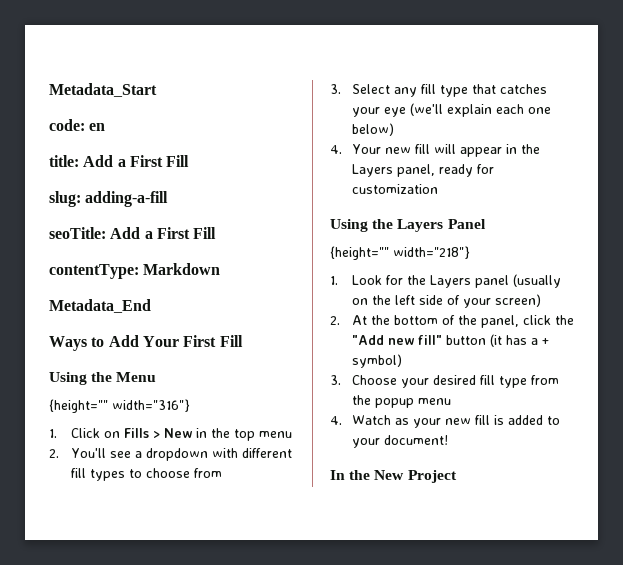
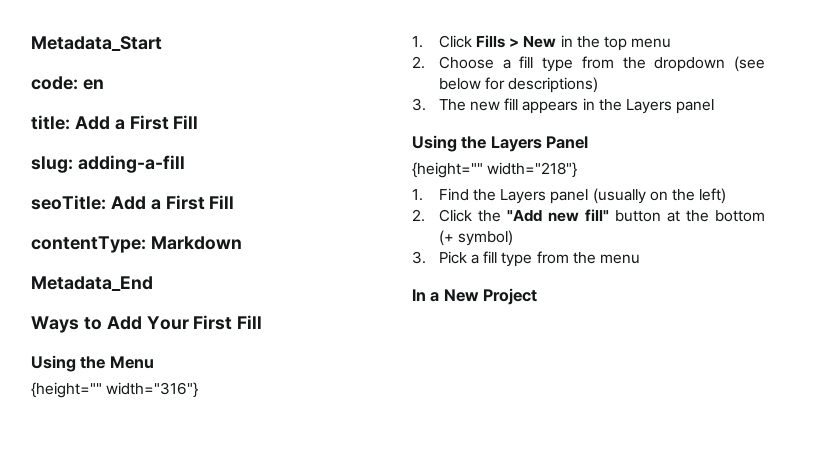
- 1. Click on Fills > New in the top menu
+ 1. Click Fills > New in the top menu
- 2. You'll see a dropdown with different fill types to choose from
- 3. Select any fill type that catches your eye (we'll explain each one below)
- 4. Your new fill will appear in the Layers panel, ready for customization
+ 2. Choose a fill type from the dropdown (see below for descriptions)
+ 3. The new fill appears in the Layers panel
- 1. Look for the Layers panel (usually on the left side of your screen)
- 2. At the bottom of the panel, click the "Add new fill" button (it has a + symbol)
+ 1. Find the Layers panel (usually on the left)
+ 2. Click the "Add new fill" button at the bottom (+ symbol)
- 3. Choose your desired fill type from the popup menu
- 4. Watch as your new fill is added to your document!
+ 3. Pick a fill type from the menu
- In the New Project
+ In a New Project

